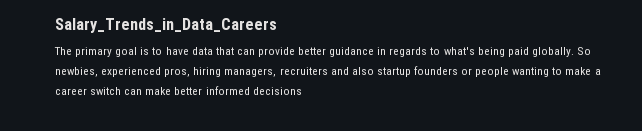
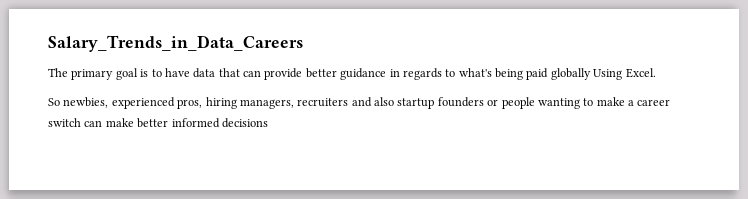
- The primary goal is to have data that can provide better guidance in regards to what's being paid globally. So newbies, experienced pros, hiring managers, recruiters and also startup founders or people wanting to make a career switch can make better informed decisions
+ The primary goal is to have data that can provide better guidance in regards to what's being paid globally Using Excel.
+ So newbies, experienced pros, hiring managers, recruiters and also startup founders or people wanting to make a career switch can make better informed decisions

